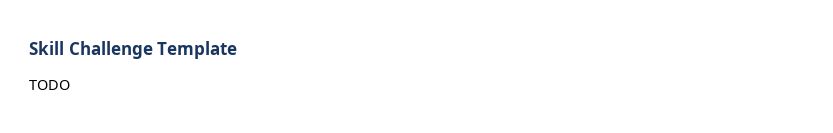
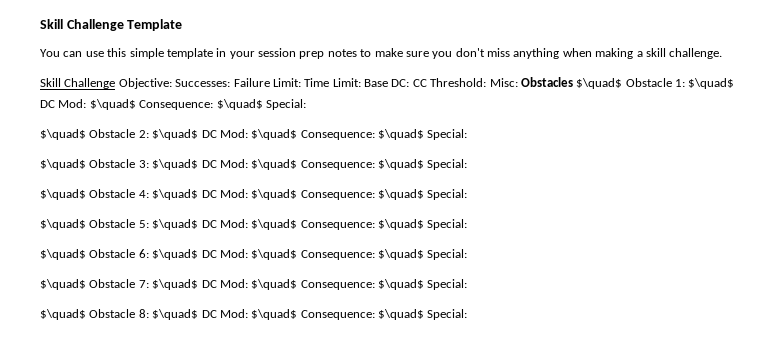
- TODO
+ You can use this simple template in your session prep notes to make sure you don't miss anything when making a skill challenge.
+ Skill Challenge Objective: Successes: Failure Limit: Time Limit: Base DC: CC Threshold: Misc: Obstacles $\quad$ Obstacle 1: $\quad$ DC Mod: $\quad$ Consequence: $\quad$ Special:
+ $\quad$ Obstacle 2: $\quad$ DC Mod: $\quad$ Consequence: $\quad$ Special:
+ $\quad$ Obstacle 3: $\quad$ DC Mod: $\quad$ Consequence: $\quad$ Special:
+ $\quad$ Obstacle 4: $\quad$ DC Mod: $\quad$ Consequence: $\quad$ Special:
+ $\quad$ Obstacle 5: $\quad$ DC Mod: $\quad$ Consequence: $\quad$ Special:
+ $\quad$ Obstacle 6: $\quad$ DC Mod: $\quad$ Consequence: $\quad$ Special:
+ $\quad$ Obstacle 7: $\quad$ DC Mod: $\quad$ Consequence: $\quad$ Special:
+ $\quad$ Obstacle 8: $\quad$ DC Mod: $\quad$ Consequence: $\quad$ Special:

